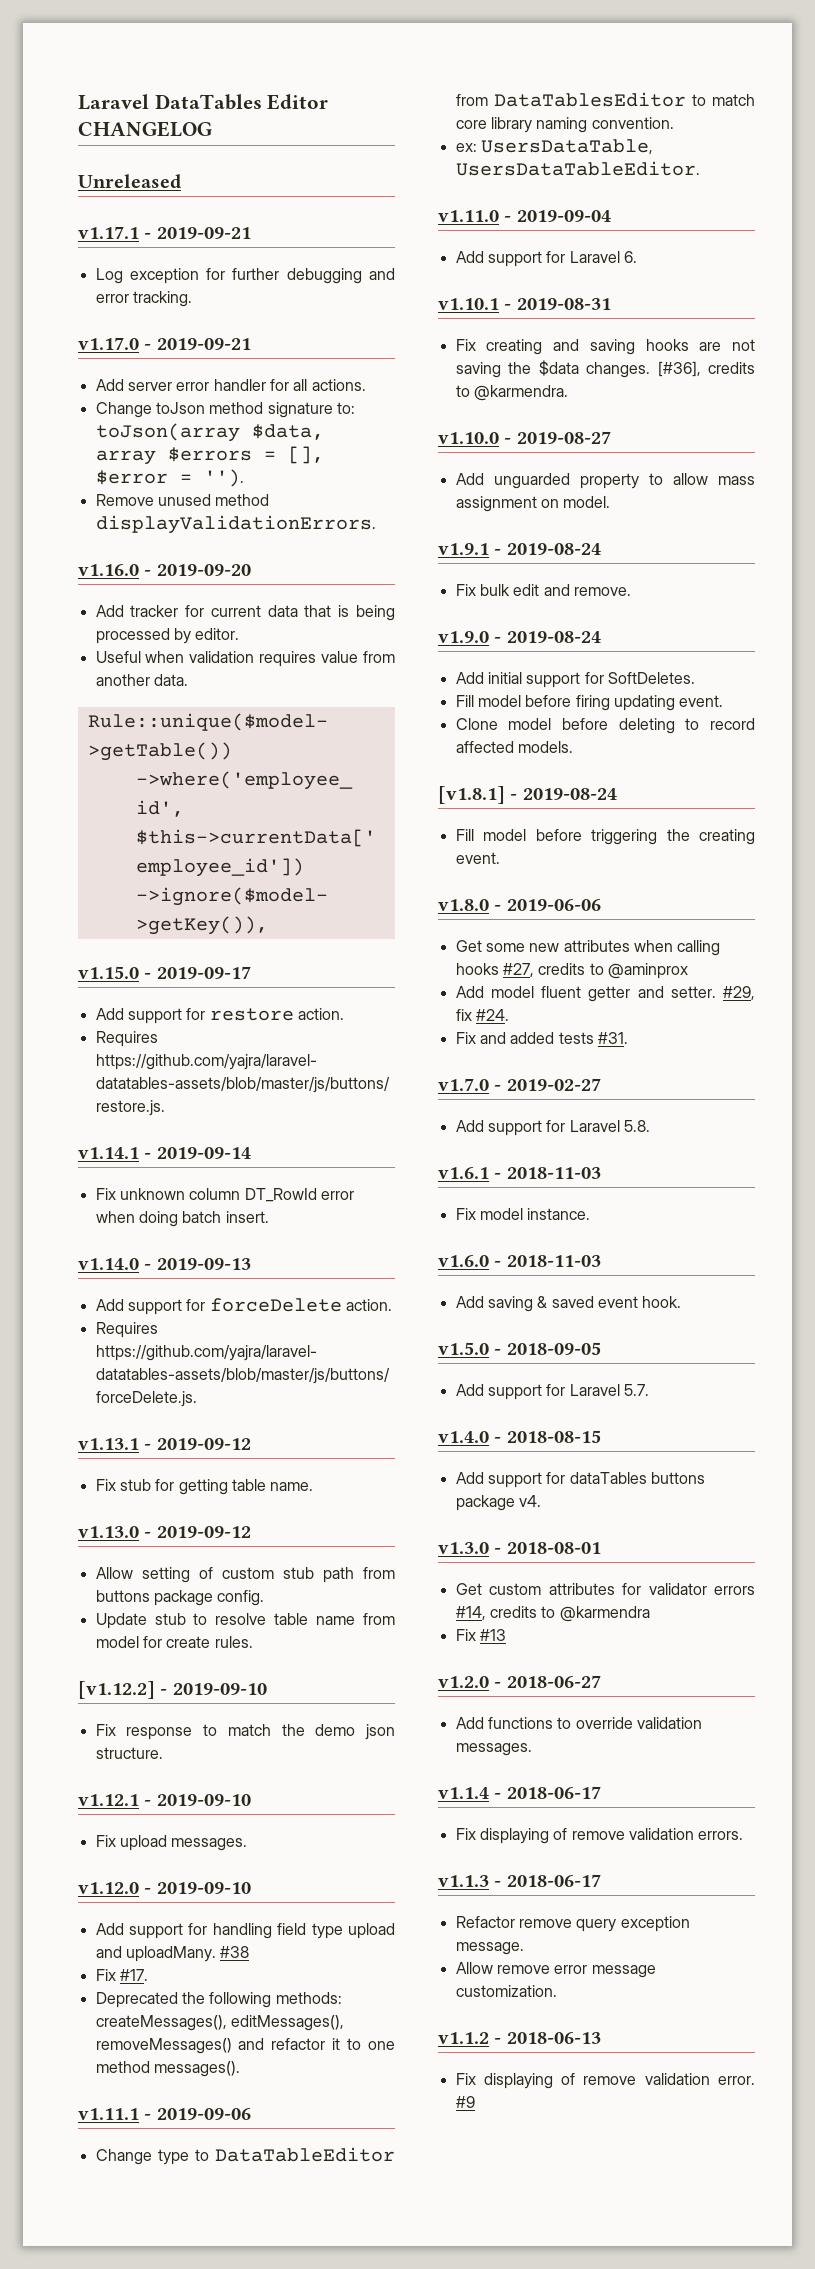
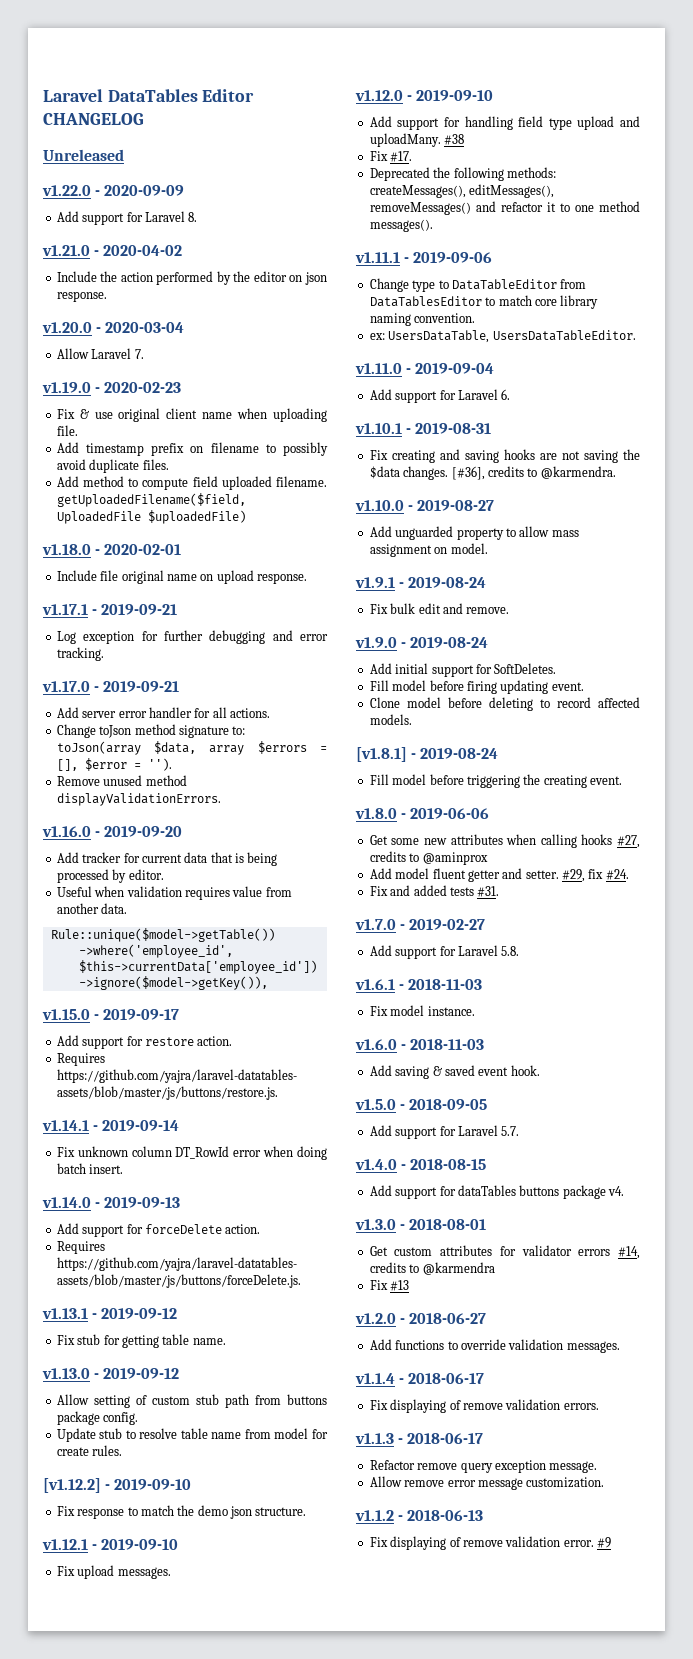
+ v1.22.0 - 2020-09-09
+ Add support for Laravel 8.
+ v1.21.0 - 2020-04-02
+ Include the action performed by the editor on json response.
+ v1.20.0 - 2020-03-04
+ Allow Laravel 7.
+ v1.19.0 - 2020-02-23
+ Fix & use original client name when uploading file.
+ Add timestamp prefix on filename to possibly avoid duplicate files.
+ Add method to compute field uploaded filename. getUploadedFilename($field, UploadedFile $uploadedFile)
+ v1.18.0 - 2020-02-01
+ Include file original name on upload response.

